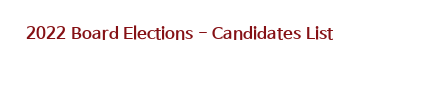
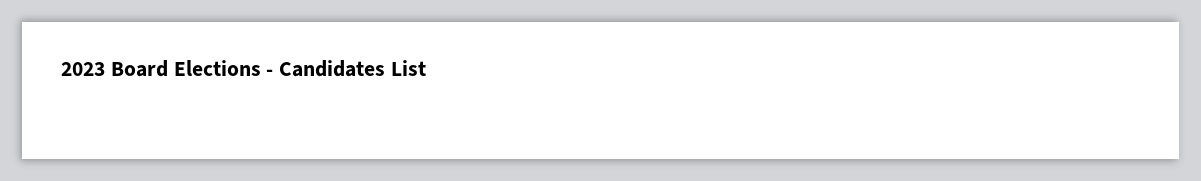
- 2022 Board Elections - Candidates List
+ 2023 Board Elections - Candidates List

